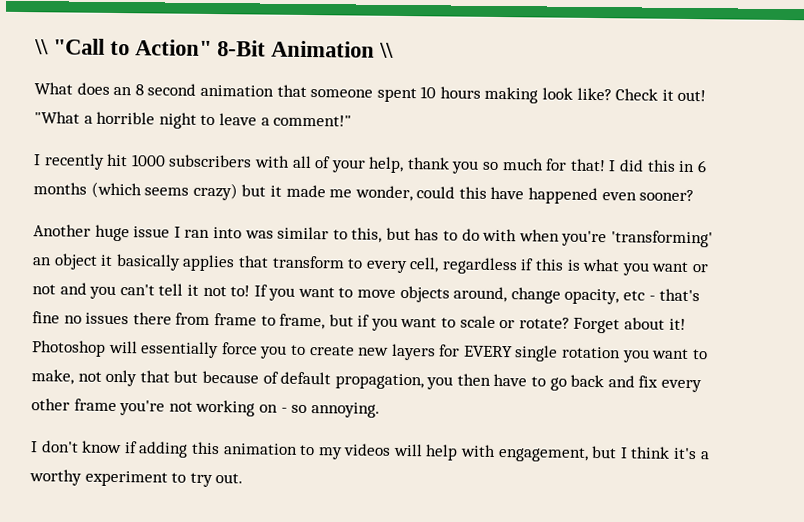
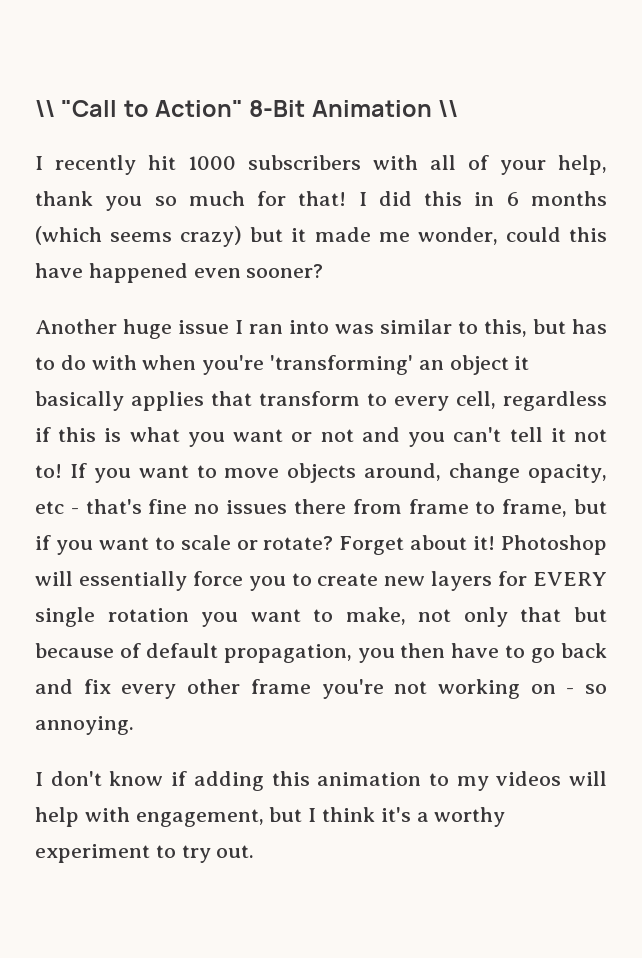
- What does an 8 second animation that someone spent 10 hours making look like? Check it out! "What a horrible night to leave a comment!"

